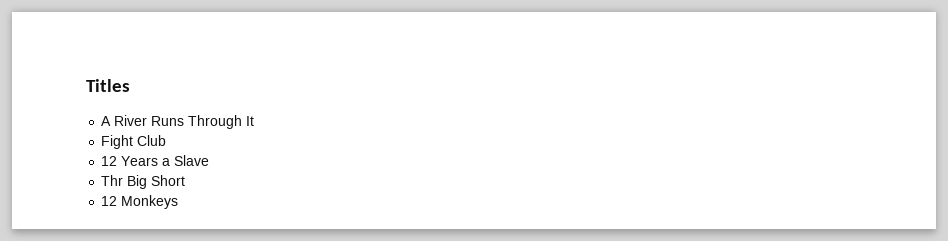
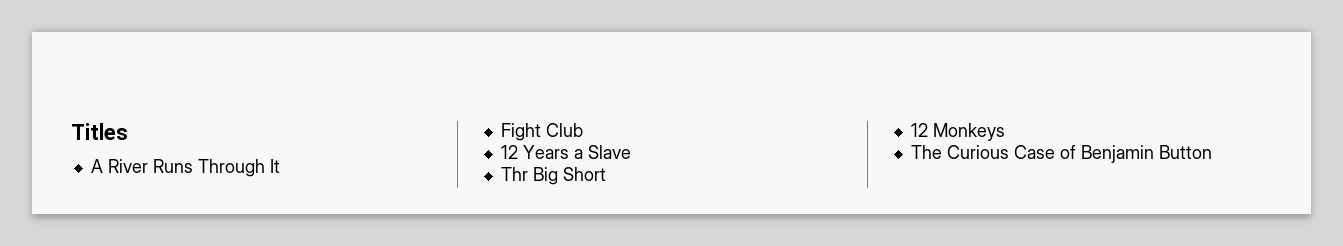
+ The Curious Case of Benjamin Button

